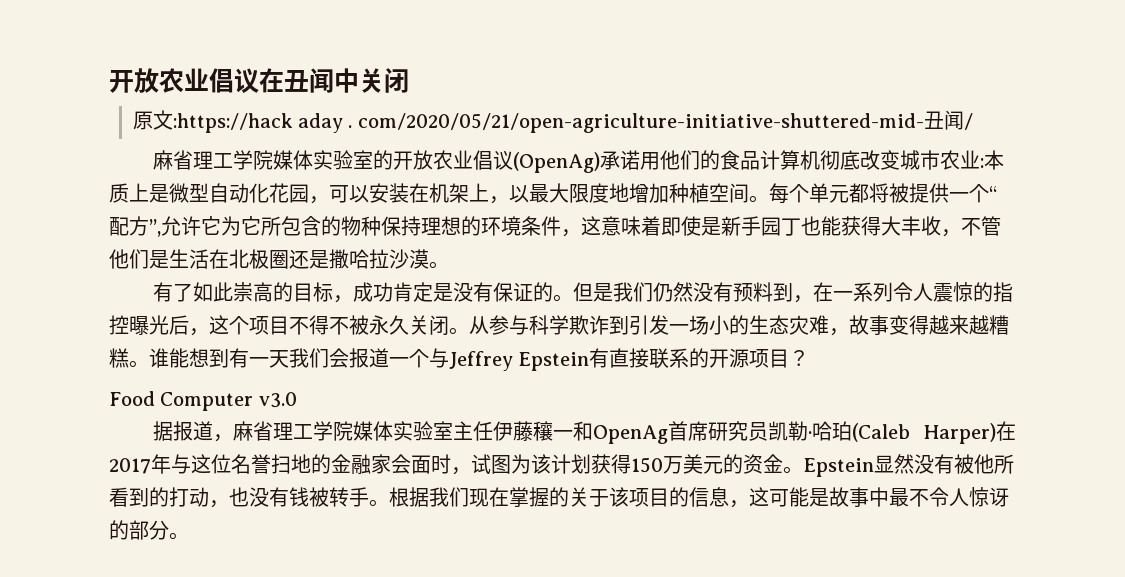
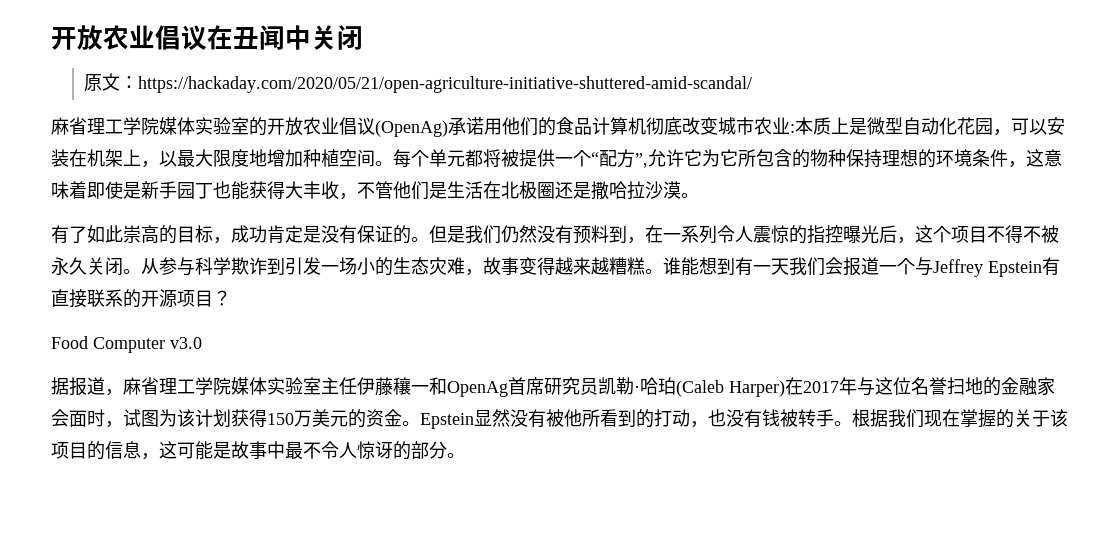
- 原文:https://hack aday . com/2020/05/21/open-agriculture-initiative-shuttered-mid-丑闻/
+ 原文：https://hackaday.com/2020/05/21/open-agriculture-initiative-shuttered-amid-scandal/

